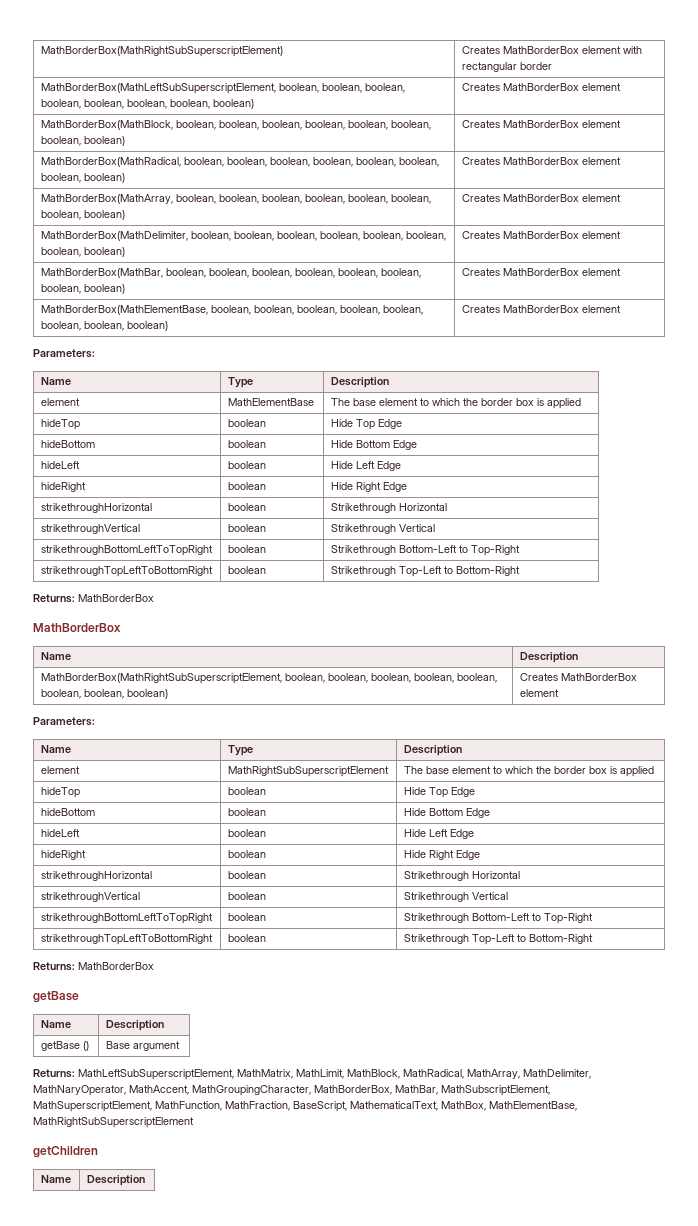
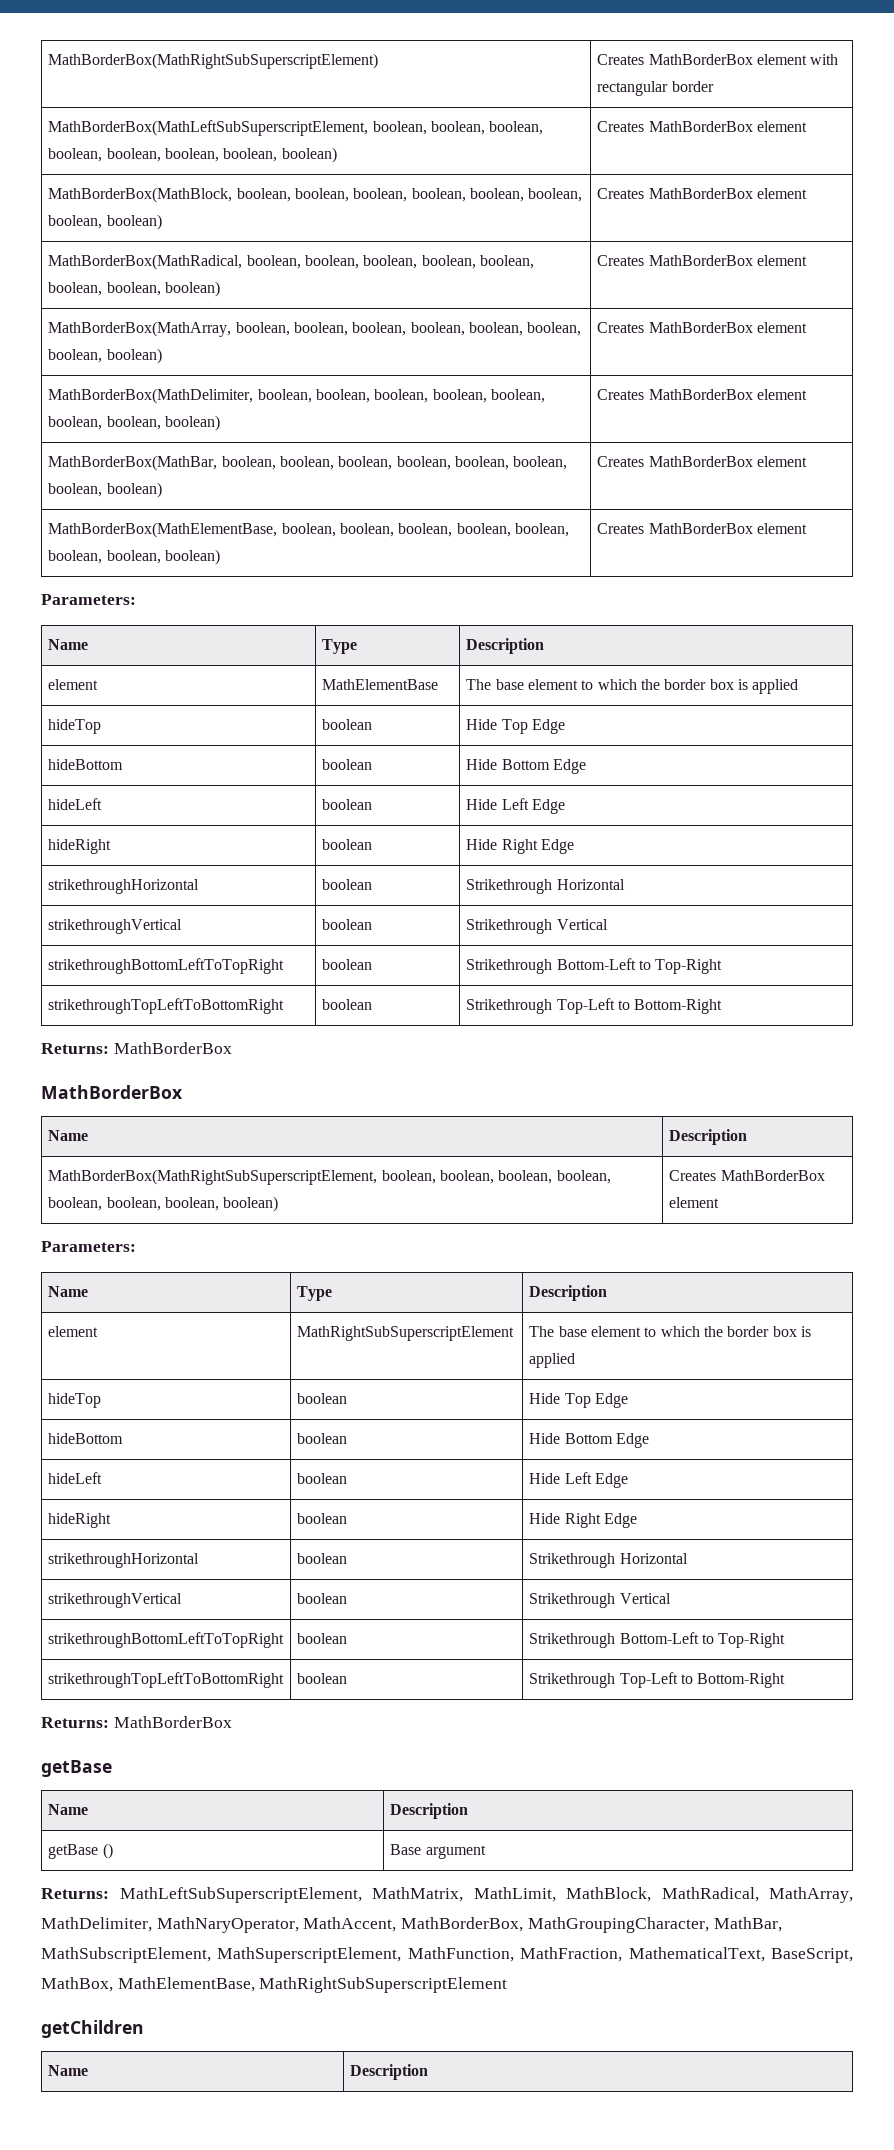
- Returns: MathLeftSubSuperscriptElement, MathMatrix, MathLimit, MathBlock, MathRadical, MathArray, MathDelimiter, MathNaryOperator, MathAccent, MathGroupingCharacter, MathBorderBox, MathBar, MathSubscriptElement, MathSuperscriptElement, MathFunction, MathFraction, BaseScript, MathematicalText, MathBox, MathElementBase, MathRightSubSuperscriptElement
+ Returns: MathLeftSubSuperscriptElement, MathMatrix, MathLimit, MathBlock, MathRadical, MathArray, MathDelimiter, MathNaryOperator, MathAccent, MathBorderBox, MathGroupingCharacter, MathBar, MathSubscriptElement, MathSuperscriptElement, MathFunction, MathFraction, MathematicalText, BaseScript, MathBox, MathElementBase, MathRightSubSuperscriptElement

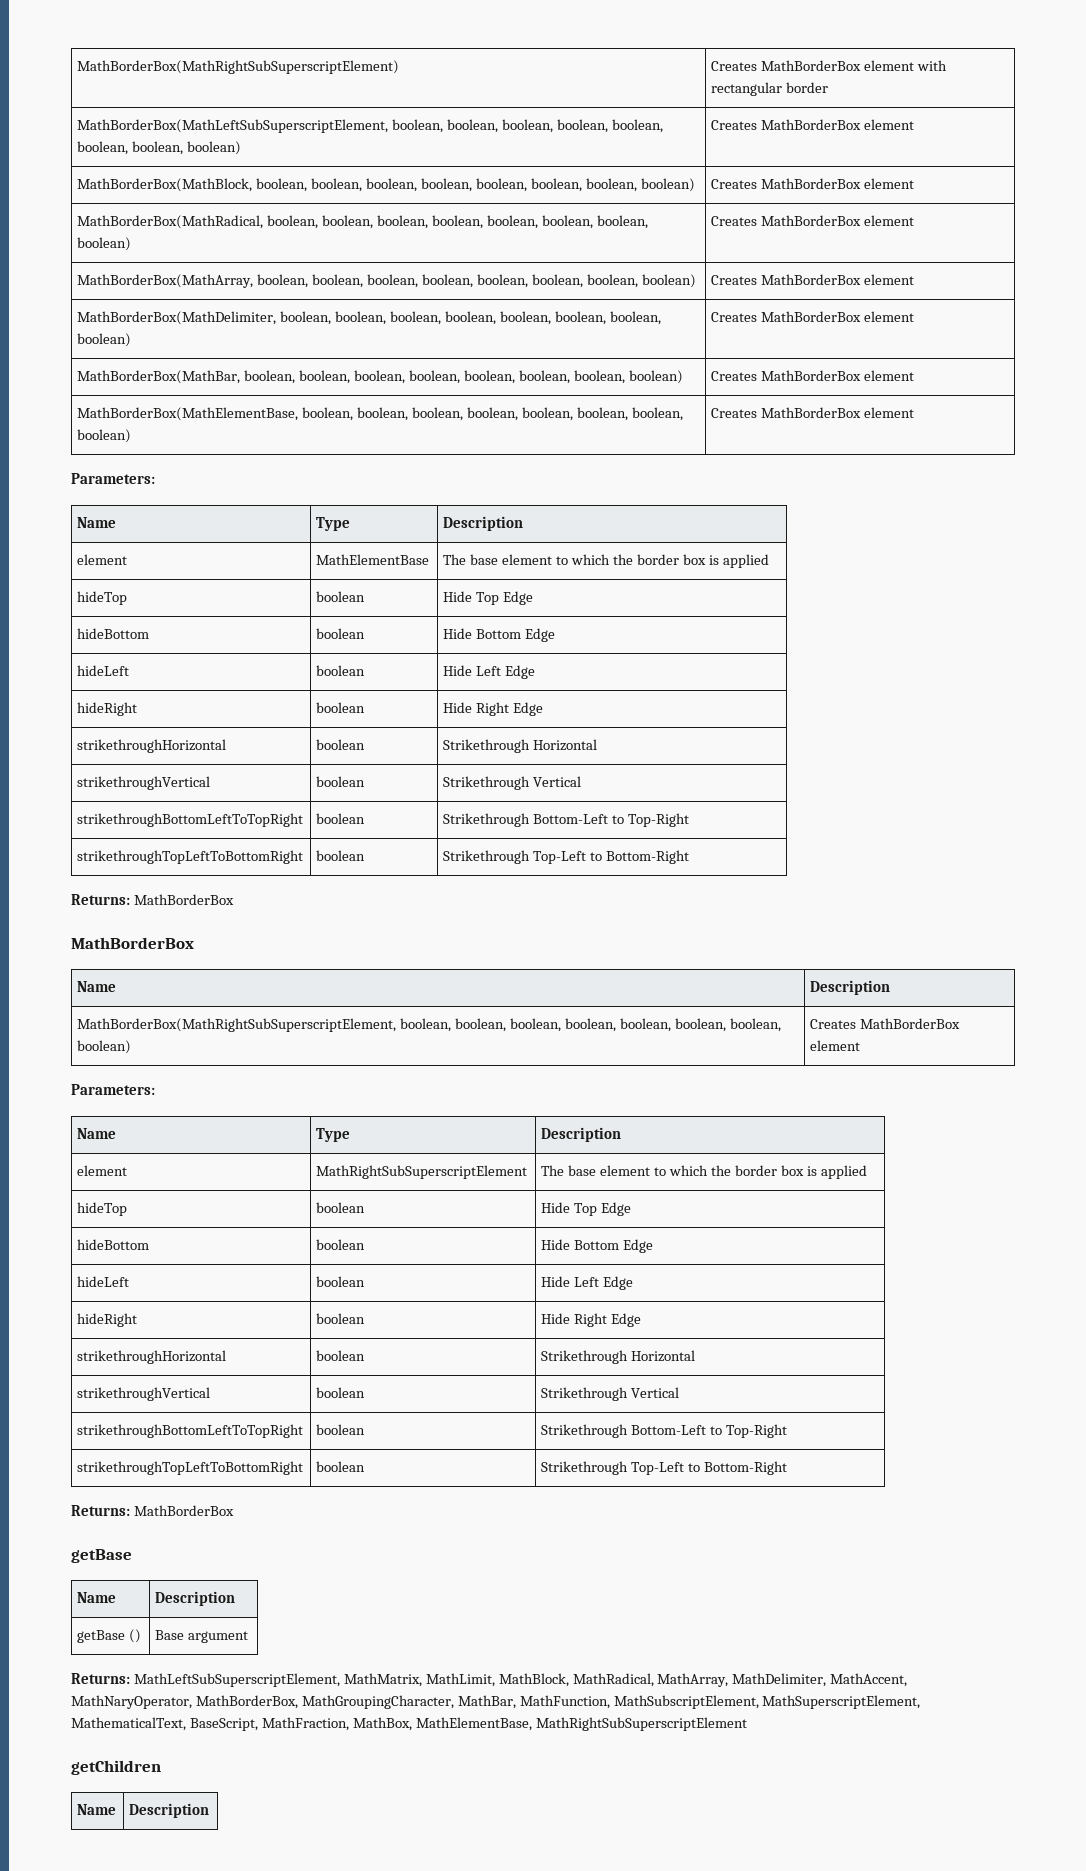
- Returns: MathLeftSubSuperscriptElement, MathMatrix, MathLimit, MathBlock, MathRadical, MathArray, MathDelimiter, MathNaryOperator, MathAccent, MathBorderBox, MathGroupingCharacter, MathBar, MathSubscriptElement, MathSuperscriptElement, MathFunction, MathFraction, MathematicalText, BaseScript, MathBox, MathElementBase, MathRightSubSuperscriptElement
+ Returns: MathLeftSubSuperscriptElement, MathMatrix, MathLimit, MathBlock, MathRadical, MathArray, MathDelimiter, MathAccent, MathNaryOperator, MathBorderBox, MathGroupingCharacter, MathBar, MathFunction, MathSubscriptElement, MathSuperscriptElement, MathematicalText, BaseScript, MathFraction, MathBox, MathElementBase, MathRightSubSuperscriptElement

